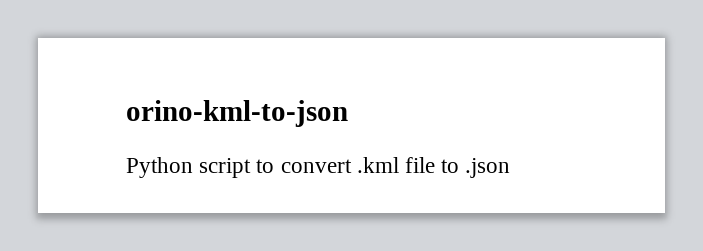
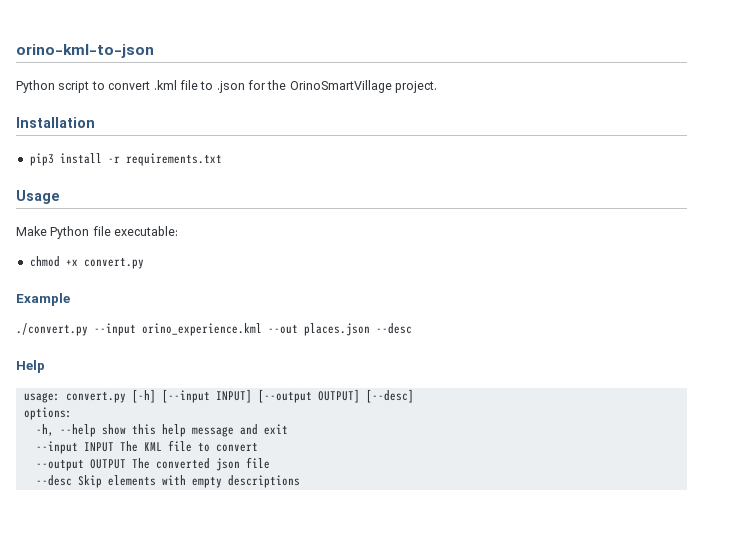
- Python script to convert .kml file to .json
+ Python script to convert .kml file to .json for the OrinoSmartVillage project.
+ Installation
+ pip3 install -r requirements.txt
+ Usage
+ Make Python file executable:
+ chmod +x convert.py
+ Example
+ ./convert.py --input orino_experience.kml --out places.json --desc
+ Help
+ usage: convert.py [-h] [--input INPUT] [--output OUTPUT] [--desc]
+ options:
+ -h, --help show this help message and exit
+ --input INPUT The KML file to convert
+ --output OUTPUT The converted json file
+ --desc Skip elements with empty descriptions

